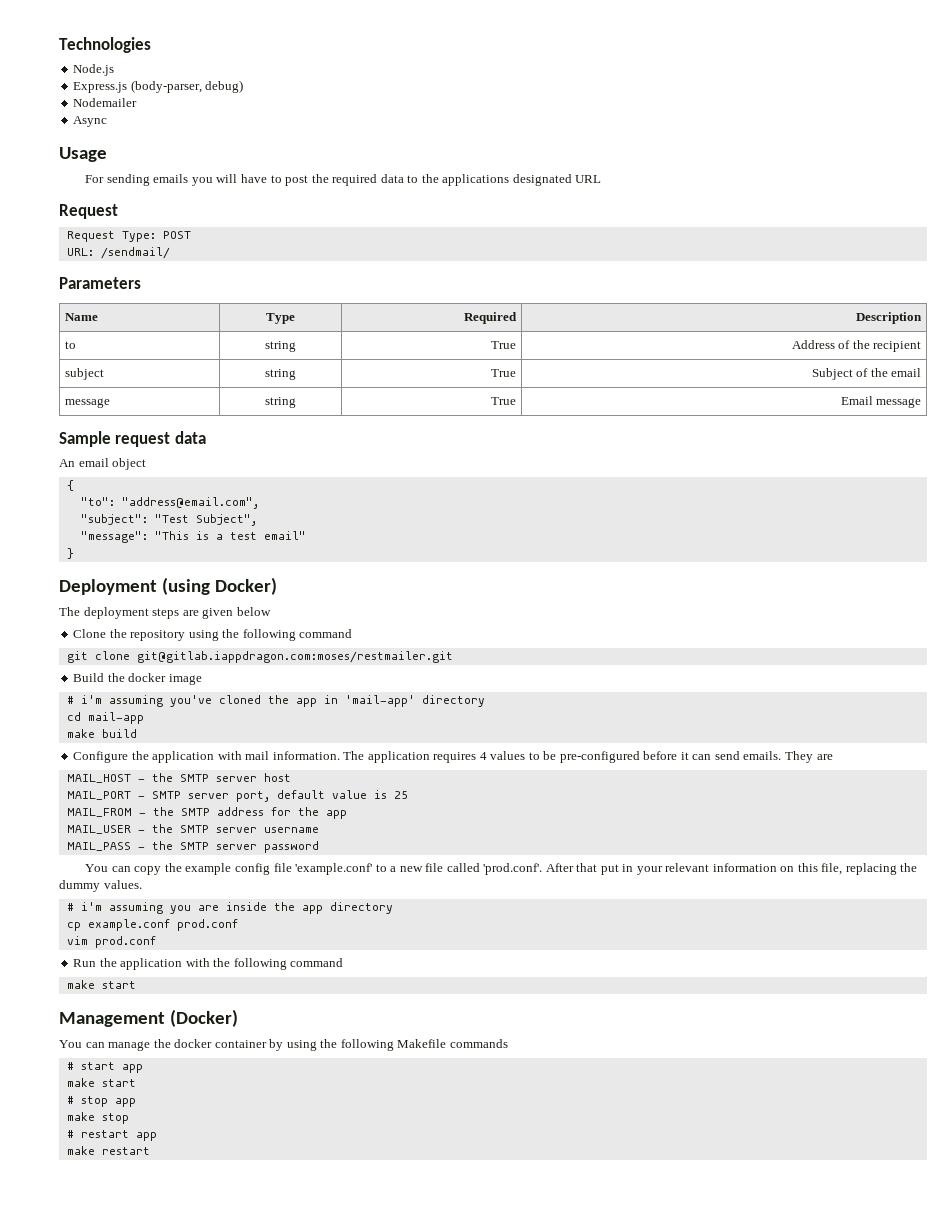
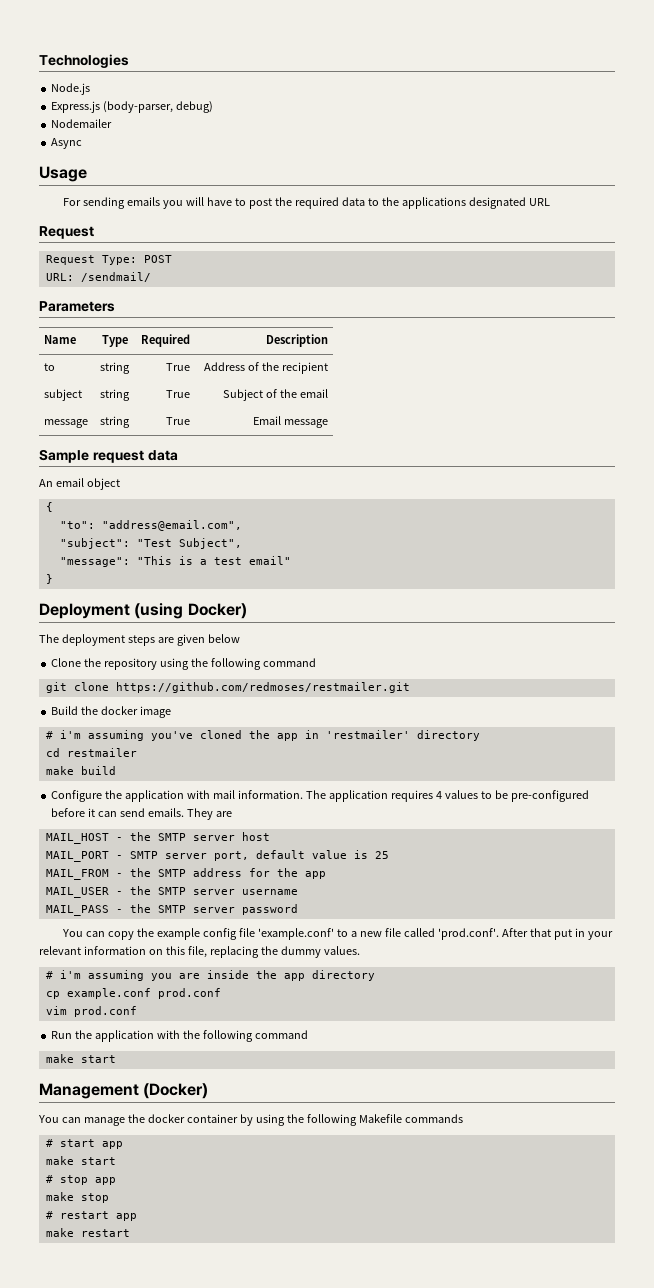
- git clone git@gitlab.iappdragon.com:moses/restmailer.git
+ git clone https://github.com/redmoses/restmailer.git
- # i'm assuming you've cloned the app in 'mail-app' directory
+ # i'm assuming you've cloned the app in 'restmailer' directory
- cd mail-app
+ cd restmailer

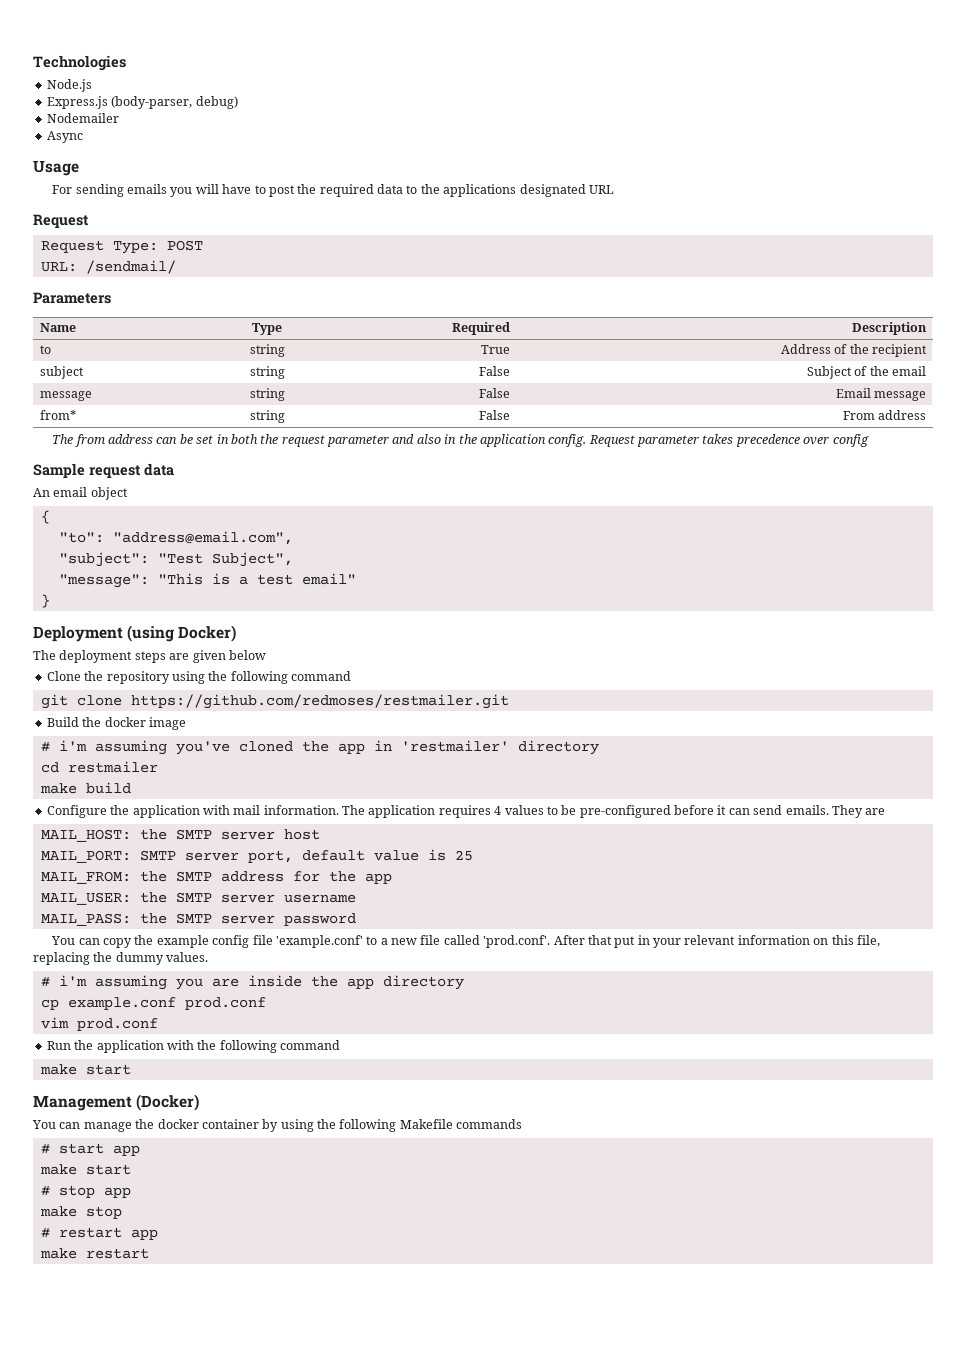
- subject | string | True | Subject of the email
+ subject | string | False | Subject of the email
- message | string | True | Email message
+ message | string | False | Email message
+ from* | string | False | From address
+ The from address can be set in both the request parameter and also in the application config. Request parameter takes precedence over config
- MAIL_HOST - the SMTP server host
+ MAIL_HOST: the SMTP server host
- MAIL_PORT - SMTP server port, default value is 25
+ MAIL_PORT: SMTP server port, default value is 25
- MAIL_FROM - the SMTP address for the app
+ MAIL_FROM: the SMTP address for the app
- MAIL_USER - the SMTP server username
+ MAIL_USER: the SMTP server username
- MAIL_PASS - the SMTP server password
+ MAIL_PASS: the SMTP server password

